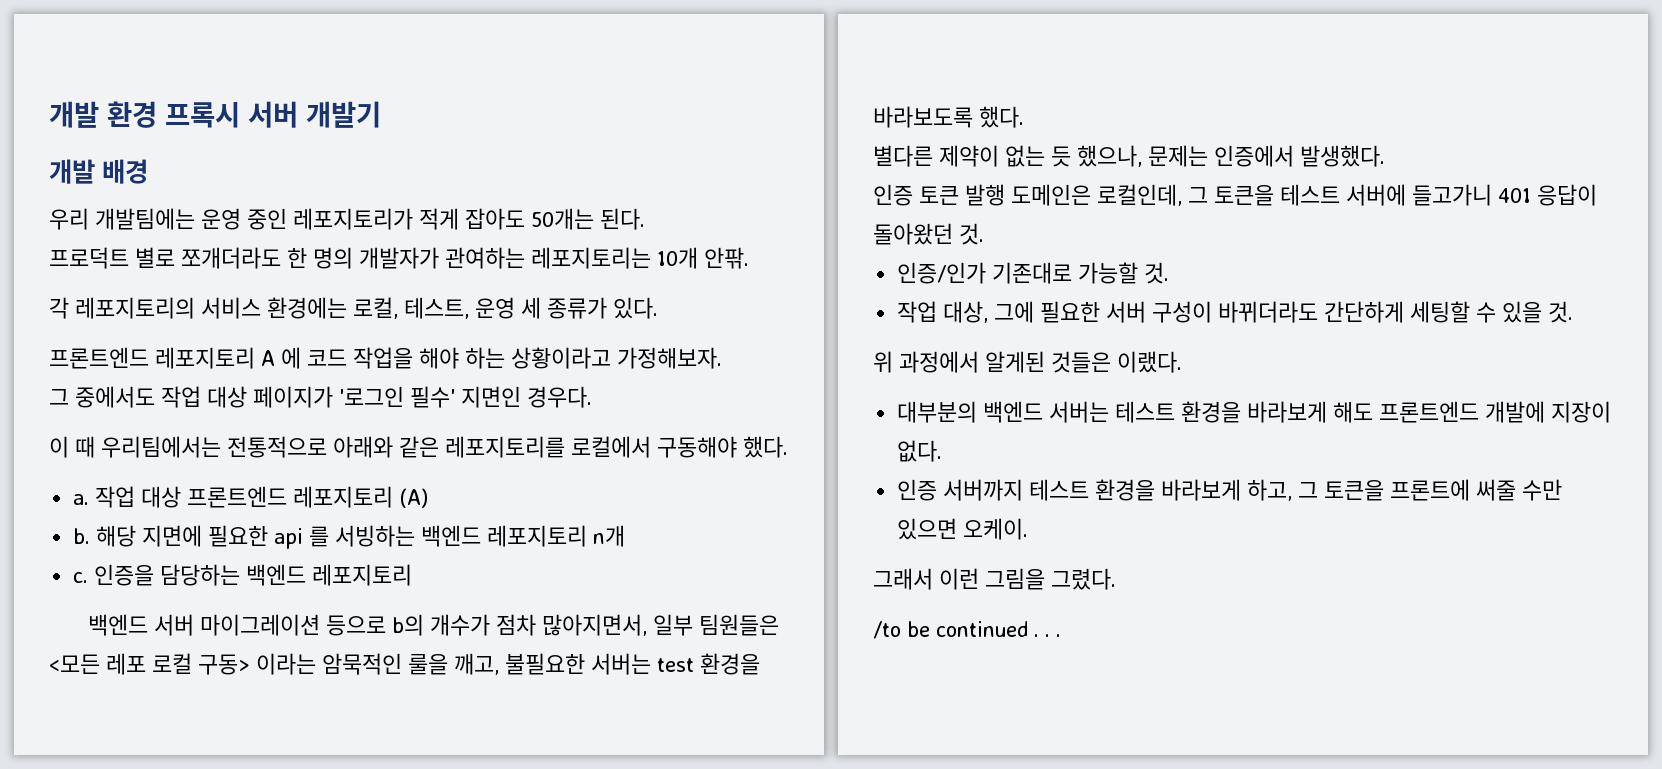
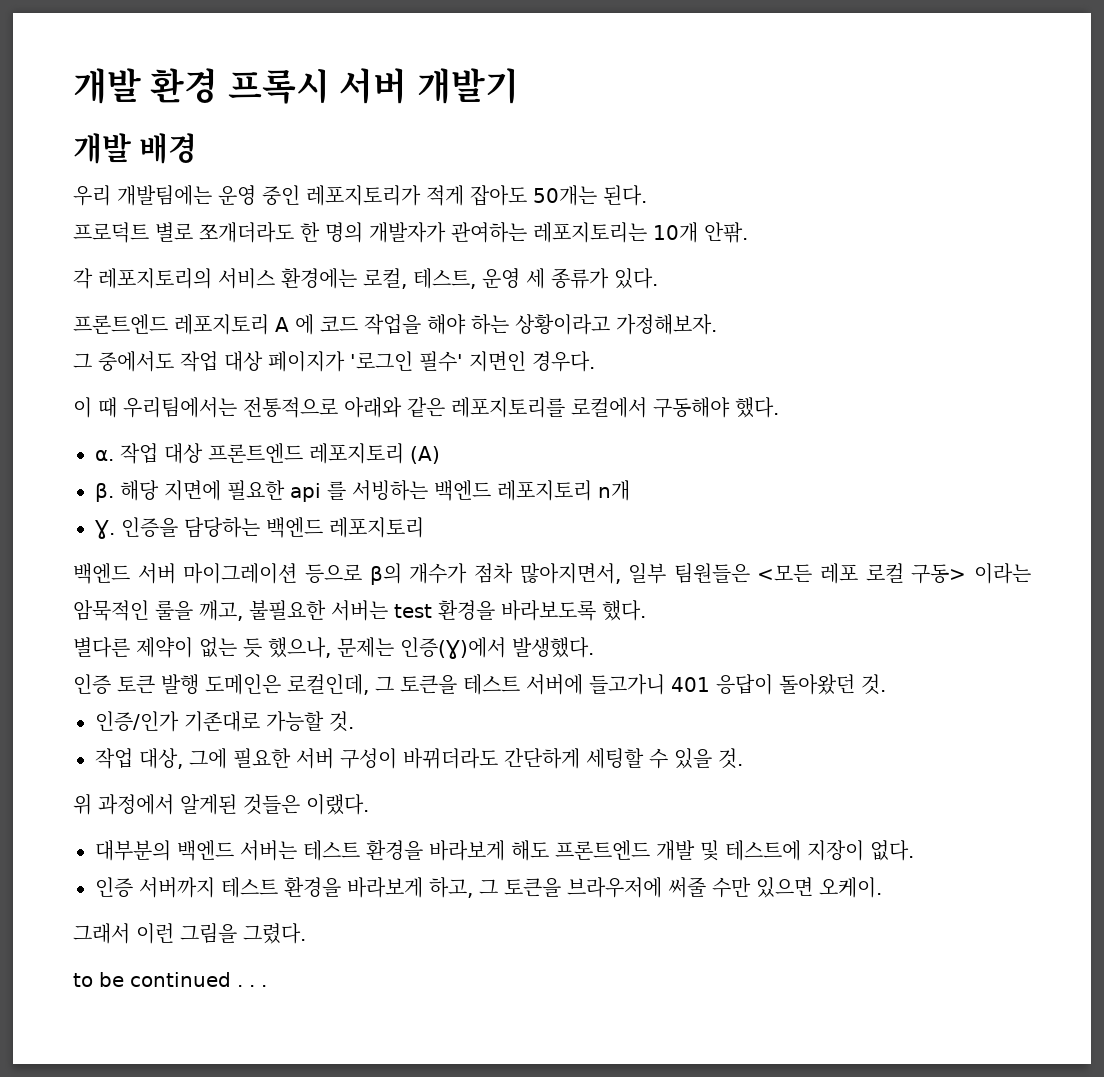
- a.
+ ⍺.
- b.
+ β.
- c. 인증을 담당하는 백엔드 레포지토리
+ Ɣ. 인증을 담당하는 백엔드 레포지토리
- 백엔드 서버 마이그레이션 등으로 b의 개수가 점차 많아지면서, 일부 팀원들은 <모든 레포 로컬 구동> 이라는 암묵적인 룰을 깨고, 불필요한 서버는 test 환경을 바라보도록 했다.
+ 백엔드 서버 마이그레이션 등으로 β의 개수가 점차 많아지면서, 일부 팀원들은 <모든 레포 로컬 구동> 이라는 암묵적인 룰을 깨고, 불필요한 서버는 test 환경을 바라보도록 했다.
- 별다른 제약이 없는 듯 했으나, 문제는 인증에서 발생했다.
+ 별다른 제약이 없는 듯 했으나, 문제는 인증(Ɣ)에서 발생했다.
- 대부분의 백엔드 서버는 테스트 환경을 바라보게 해도 프론트엔드 개발에 지장이 없다.
+ 대부분의 백엔드 서버는 테스트 환경을 바라보게 해도 프론트엔드 개발 및 테스트에 지장이 없다.
- 인증 서버까지 테스트 환경을 바라보게 하고, 그 토큰을 프론트에 써줄 수만 있으면 오케이.
+ 인증 서버까지 테스트 환경을 바라보게 하고, 그 토큰을 브라우저에 써줄 수만 있으면 오케이.
- /to be continued . . .
+ to be continued . . .

